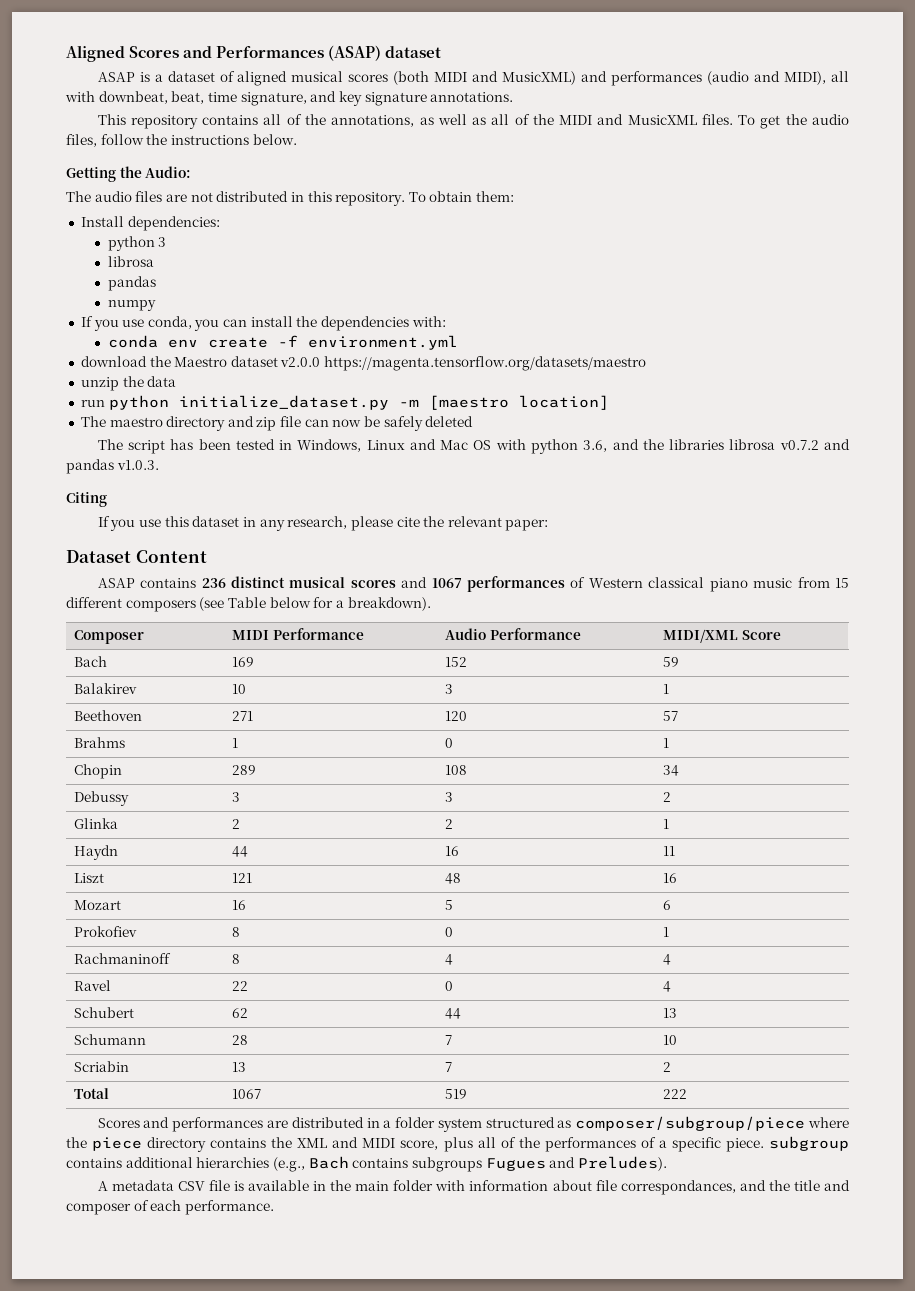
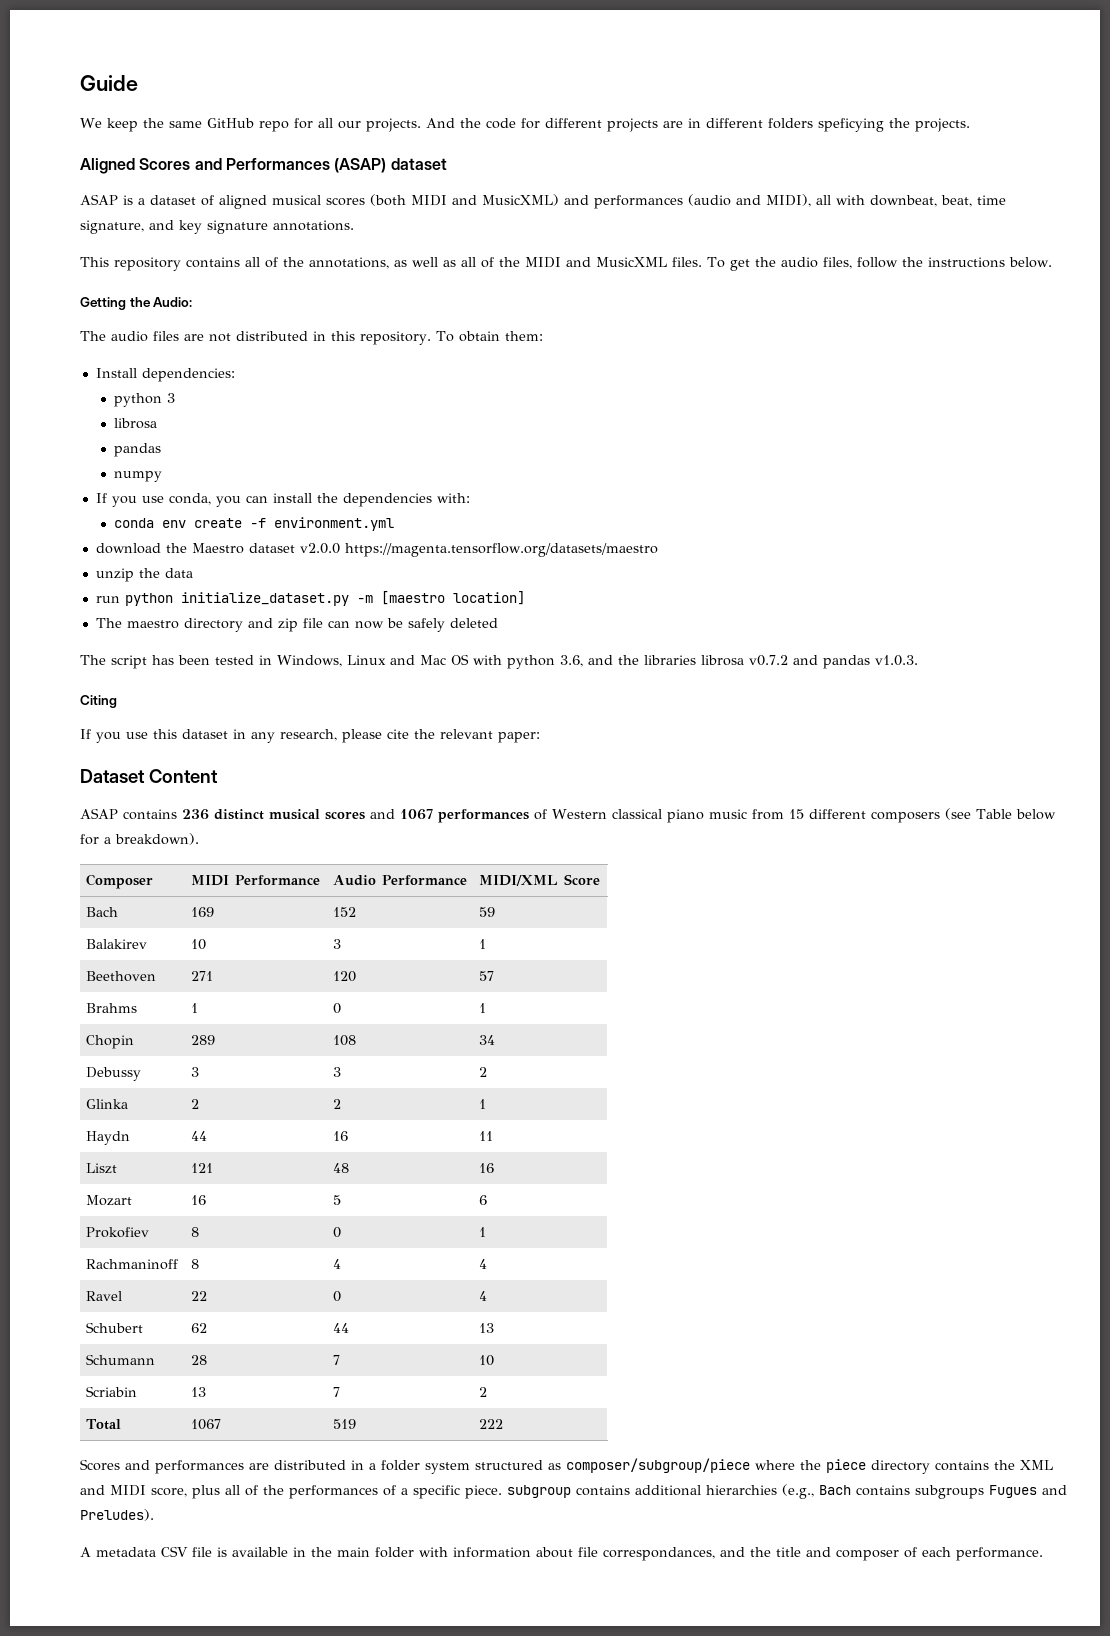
+ Guide
+ We keep the same GitHub repo for all our projects. And the code for different projects are in different folders speficying the projects.

